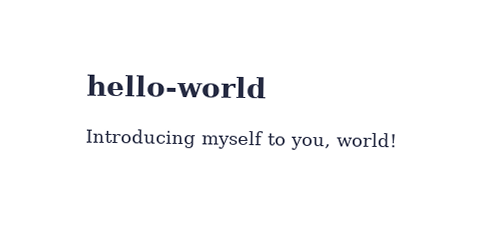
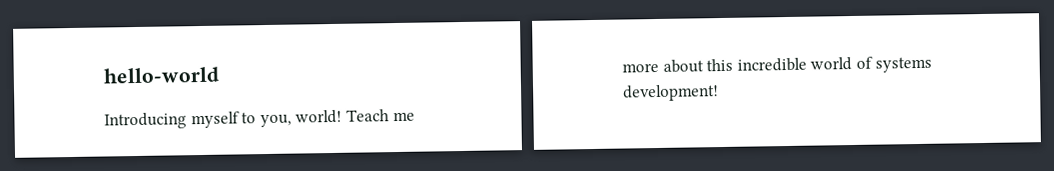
+ Teach me more about this incredible world of systems development!

